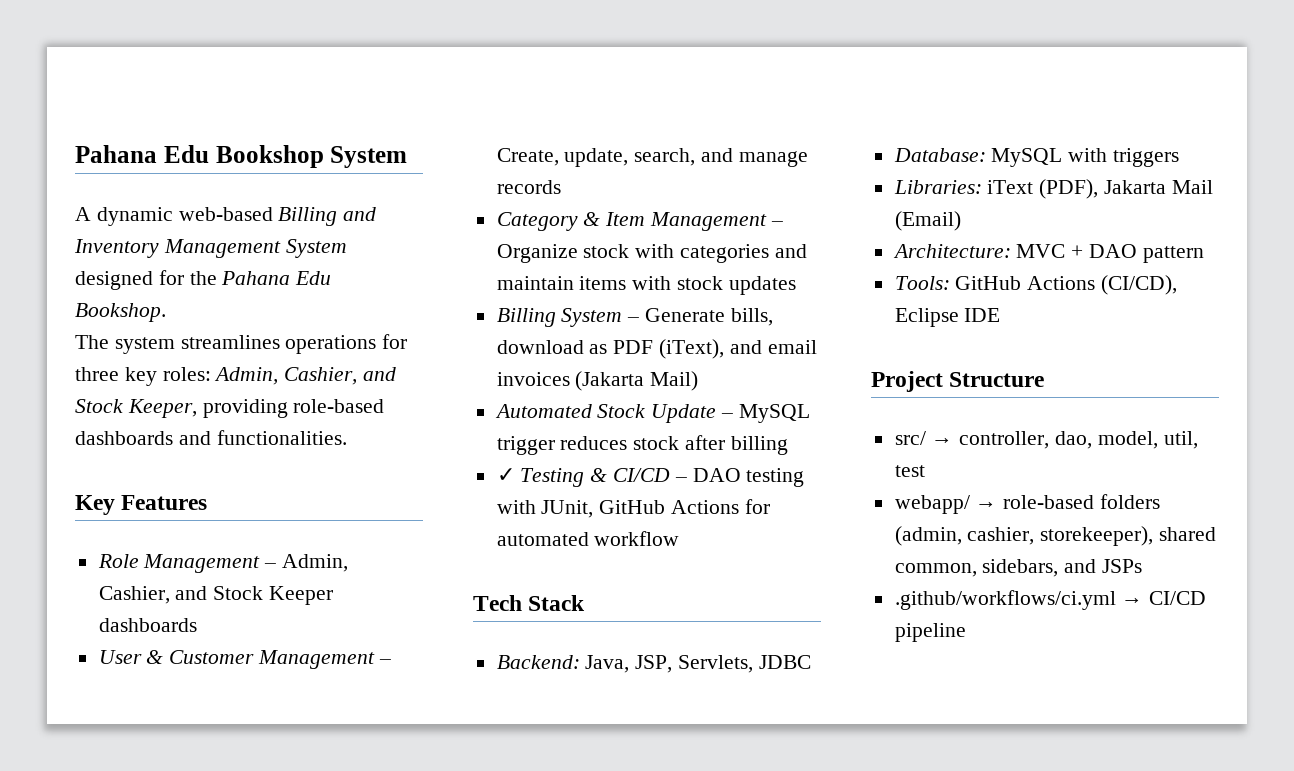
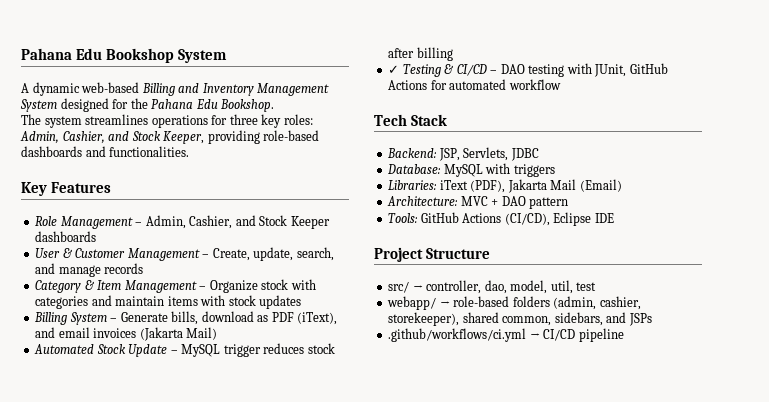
- Backend: Java, JSP, Servlets, JDBC
+ Backend: JSP, Servlets, JDBC

